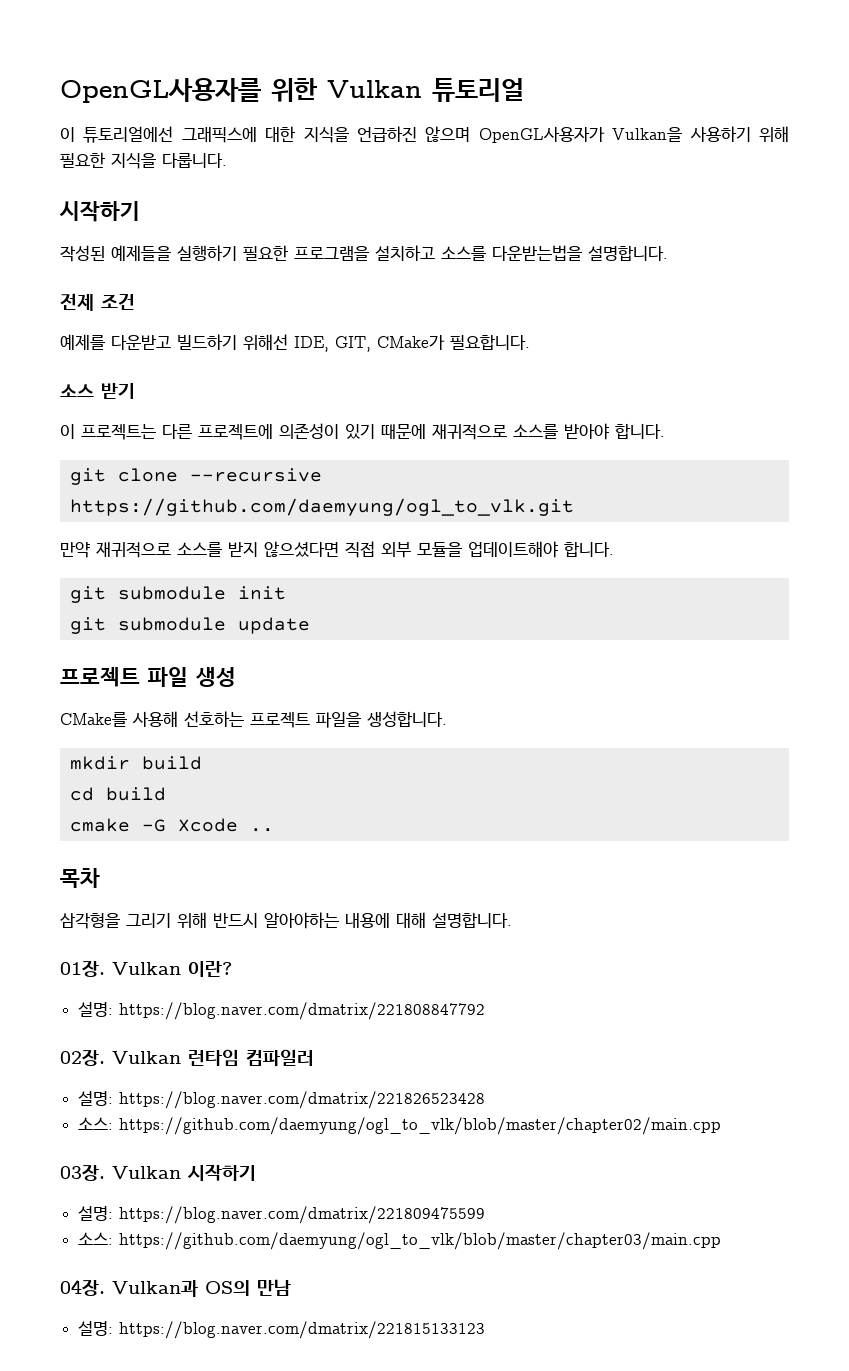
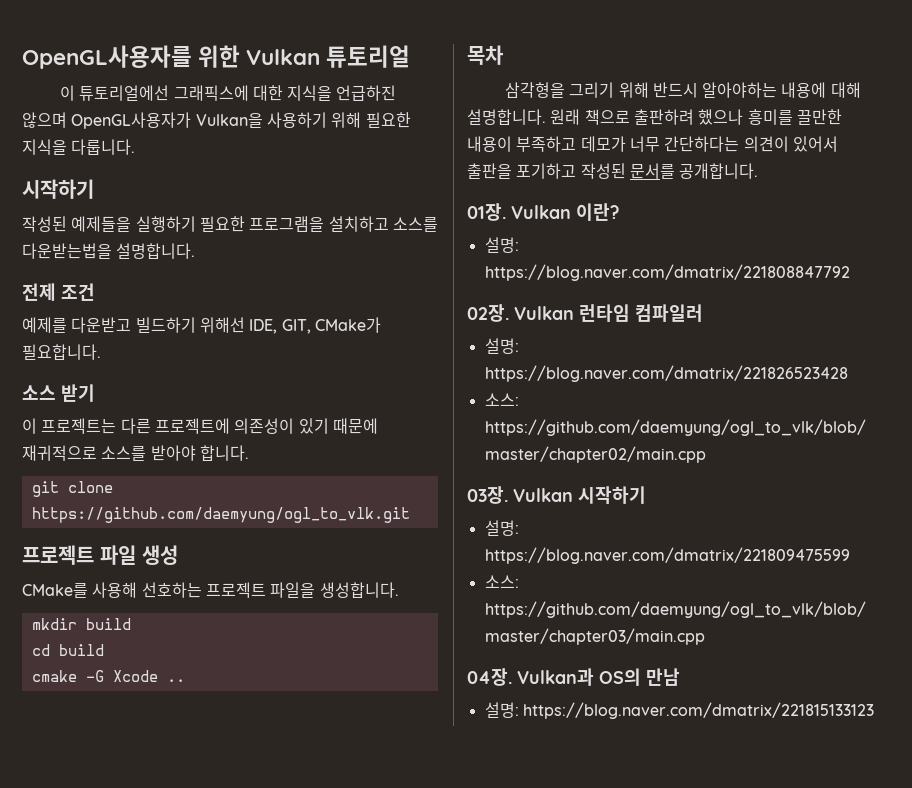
- git clone --recursive https://github.com/daemyung/ogl_to_vlk.git
+ git clone https://github.com/daemyung/ogl_to_vlk.git
- 만약 재귀적으로 소스를 받지 않으셨다면 직접 외부 모듈을 업데이트해야 합니다.
- git submodule init
- git submodule update
+ 원래 책으로 출판하려 했으나 흥미를 끌만한 내용이 부족하고 데모가 너무 간단하다는 의견이 있어서 출판을 포기하고 작성된 문서를 공개합니다.

